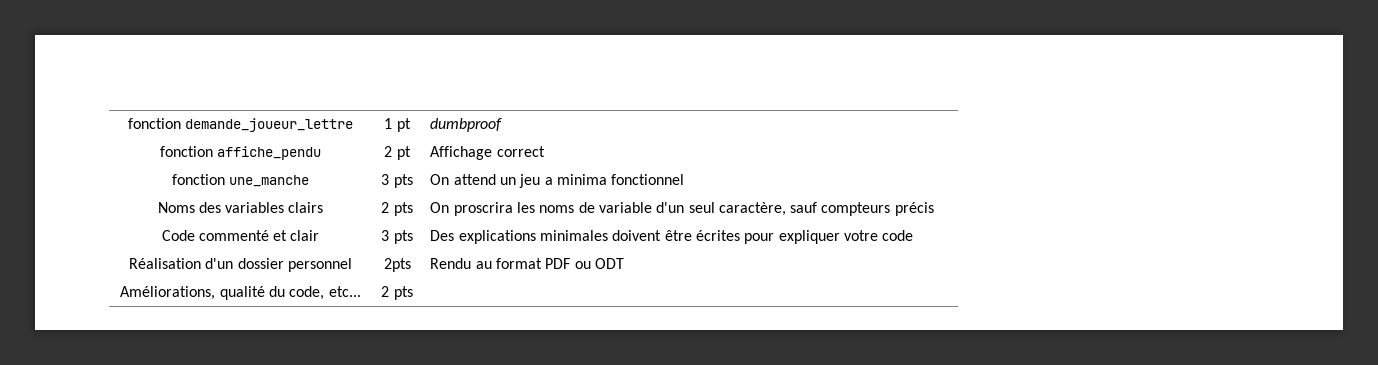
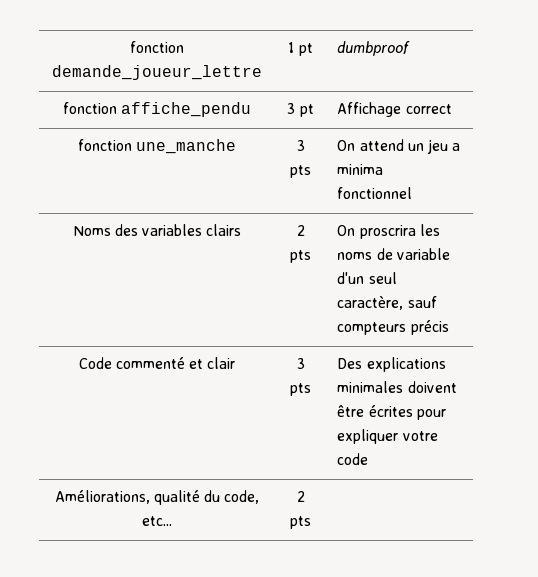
- fonction affiche_pendu | 2 pt | Affichage correct
+ fonction affiche_pendu | 3 pt | Affichage correct
- Réalisation d'un dossier personnel | 2pts | Rendu au format PDF ou ODT

